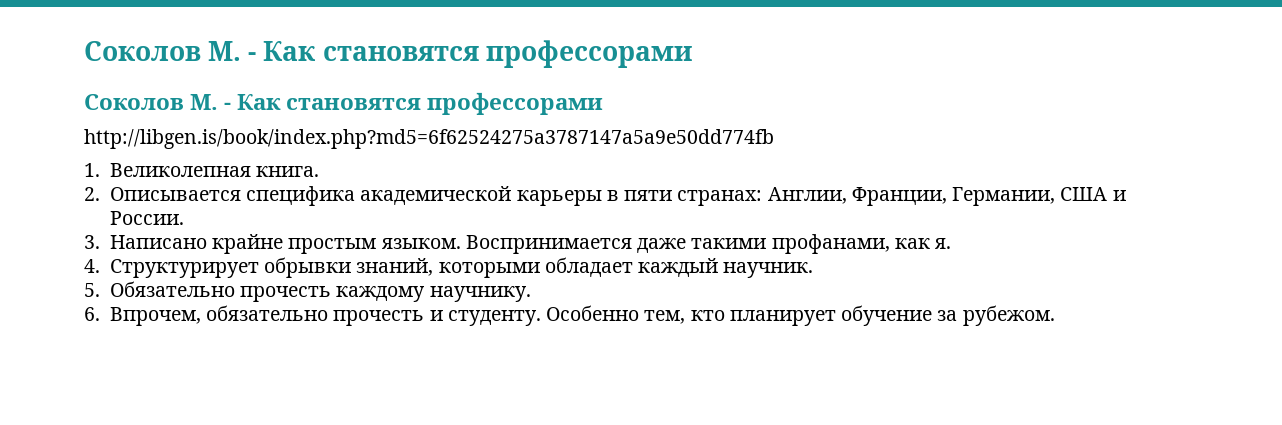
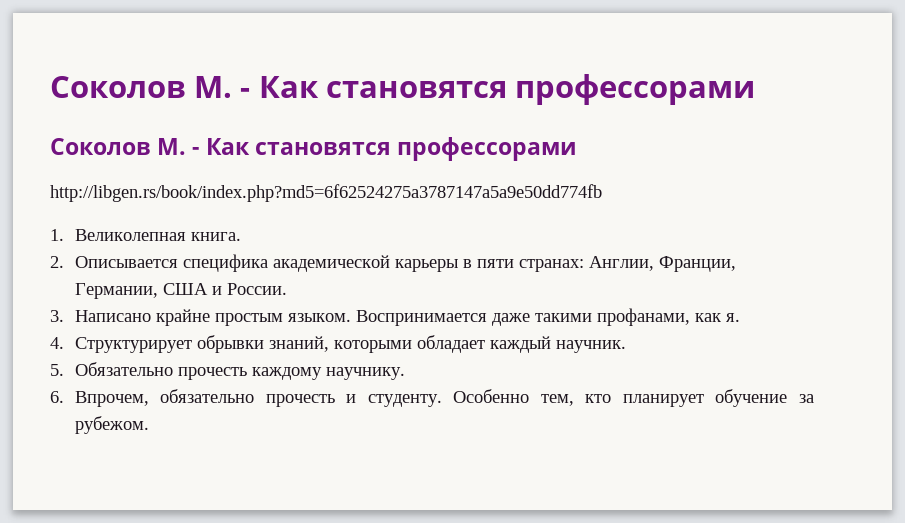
- http://libgen.is/book/index.php?md5=6f62524275a3787147a5a9e50dd774fb
+ http://libgen.rs/book/index.php?md5=6f62524275a3787147a5a9e50dd774fb

